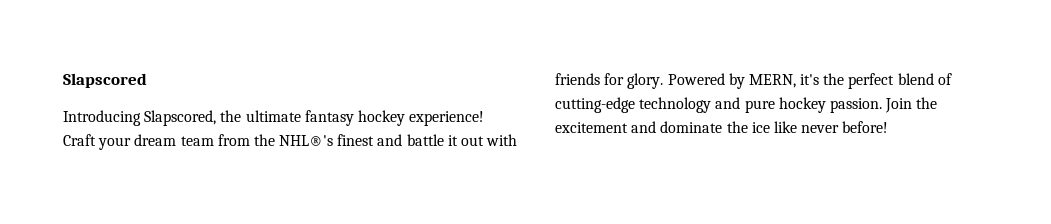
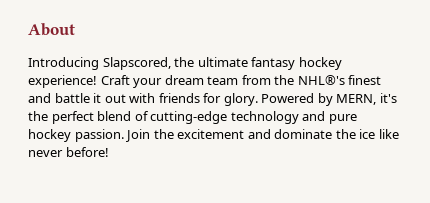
- Slapscored
+ About

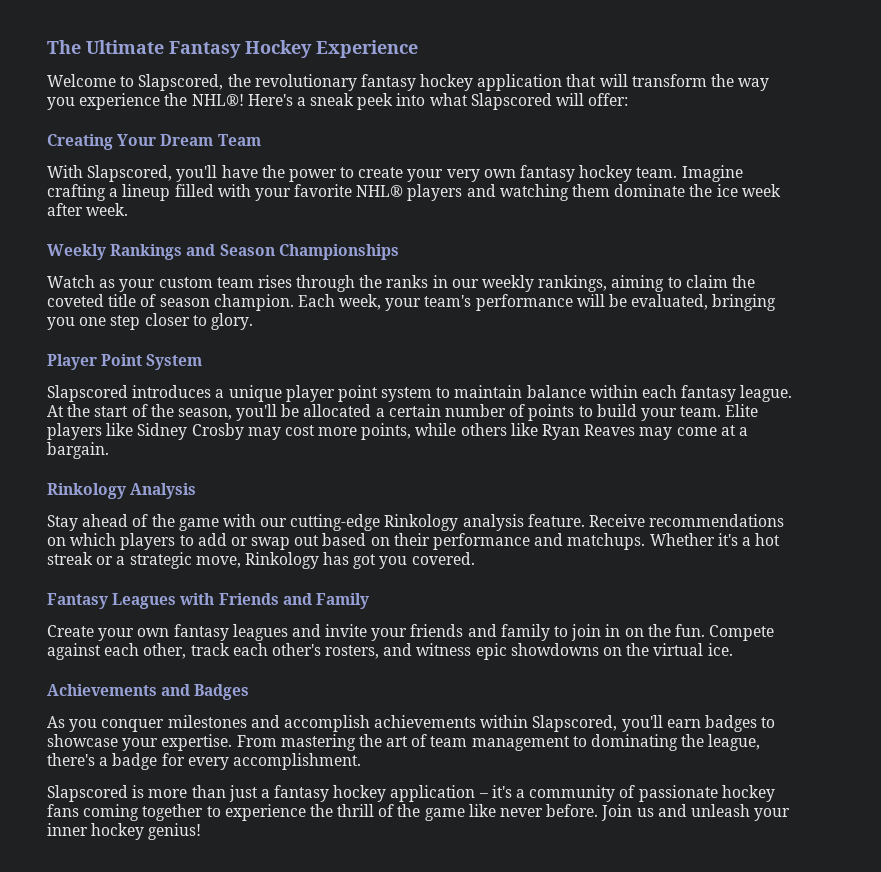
- About
- Introducing Slapscored, the ultimate fantasy hockey experience! Craft your dream team from the NHL®'s finest and battle it out with friends for glory. Powered by MERN, it's the perfect blend of cutting-edge technology and pure hockey passion. Join the excitement and dominate the ice like never before!
+ The Ultimate Fantasy Hockey Experience
+ Welcome to Slapscored, the revolutionary fantasy hockey application that will transform the way you experience the NHL®! Here's a sneak peek into what Slapscored will offer:
+ Creating Your Dream Team
+ With Slapscored, you'll have the power to create your very own fantasy hockey team. Imagine crafting a lineup filled with your favorite NHL® players and watching them dominate the ice week after week.
+ Weekly Rankings and Season Championships
+ Watch as your custom team rises through the ranks in our weekly rankings, aiming to claim the coveted title of season champion. Each week, your team's performance will be evaluated, bringing you one step closer to glory.
+ Player Point System
+ Slapscored introduces a unique player point system to maintain balance within each fantasy league. At the start of the season, you'll be allocated a certain number of points to build your team. Elite players like Sidney Crosby may cost more points, while others like Ryan Reaves may come at a bargain.
+ Rinkology Analysis
+ Stay ahead of the game with our cutting-edge Rinkology analysis feature. Receive recommendations on which players to add or swap out based on their performance and matchups. Whether it's a hot streak or a strategic move, Rinkology has got you covered.
+ Fantasy Leagues with Friends and Family
+ Create your own fantasy leagues and invite your friends and family to join in on the fun. Compete against each other, track each other's rosters, and witness epic showdowns on the virtual ice.
+ Achievements and Badges
+ As you conquer milestones and accomplish achievements within Slapscored, you'll earn badges to showcase your expertise. From mastering the art of team management to dominating the league, there's a badge for every accomplishment.
+ Slapscored is more than just a fantasy hockey application – it's a community of passionate hockey fans coming together to experience the thrill of the game like never before. Join us and unleash your inner hockey genius!

